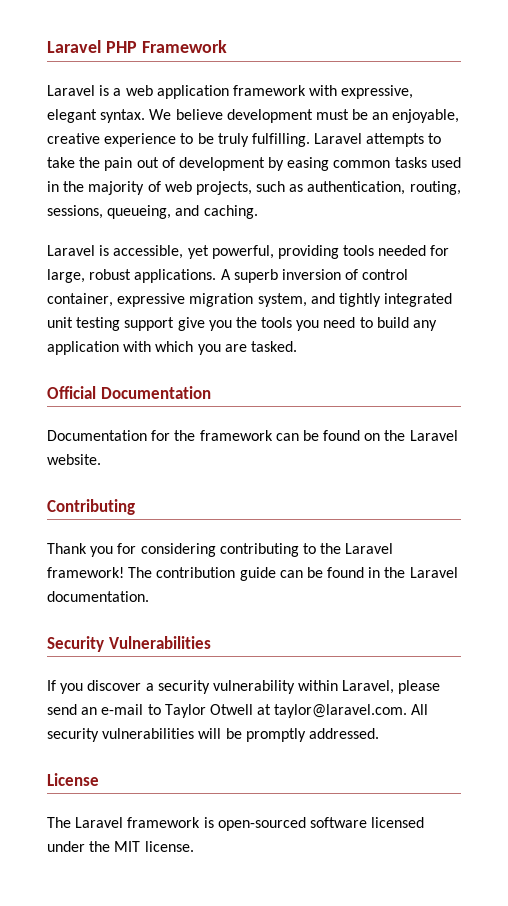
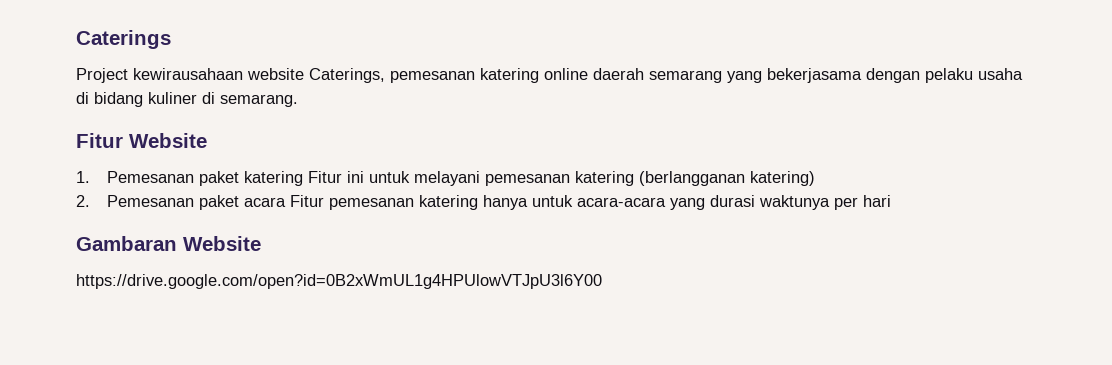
- Laravel PHP Framework
- Laravel is a web application framework with expressive, elegant syntax. We believe development must be an enjoyable, creative experience to be truly fulfilling. Laravel attempts to take the pain out of development by easing common tasks used in the majority of web projects, such as authentication, routing, sessions, queueing, and caching.
- Laravel is accessible, yet powerful, providing tools needed for large, robust applications. A superb inversion of control container, expressive migration system, and tightly integrated unit testing support give you the tools you need to build any application with which you are tasked.
- Official Documentation
- Documentation for the framework can be found on the Laravel website.
- Contributing
- Thank you for considering contributing to the Laravel framework! The contribution guide can be found in the Laravel documentation.
- Security Vulnerabilities
- If you discover a security vulnerability within Laravel, please send an e-mail to Taylor Otwell at taylor@laravel.com. All security vulnerabilities will be promptly addressed.
- License
- The Laravel framework is open-sourced software licensed under the MIT license.
+ Caterings
+ Project kewirausahaan website Caterings, pemesanan katering online daerah semarang yang bekerjasama dengan pelaku usaha di bidang kuliner di semarang.
+ Fitur Website
+ 1. Pemesanan paket katering Fitur ini untuk melayani pemesanan katering (berlangganan katering)
+ 2. Pemesanan paket acara Fitur pemesanan katering hanya untuk acara-acara yang durasi waktunya per hari
+ Gambaran Website
+ https://drive.google.com/open?id=0B2xWmUL1g4HPUlowVTJpU3l6Y00

